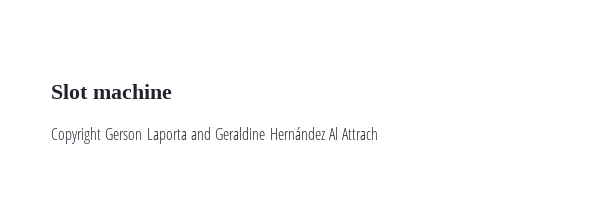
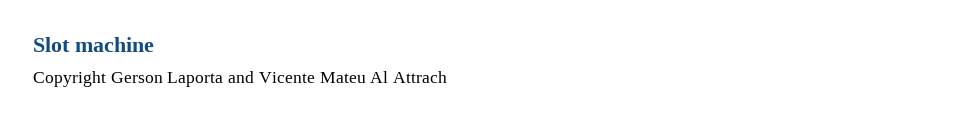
- Copyright Gerson Laporta and Geraldine Hernández Al Attrach
+ Copyright Gerson Laporta and Vicente Mateu Al Attrach

